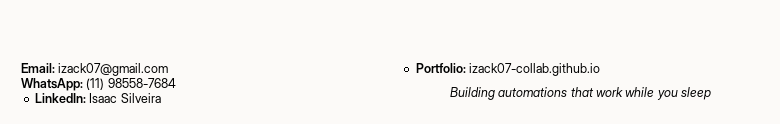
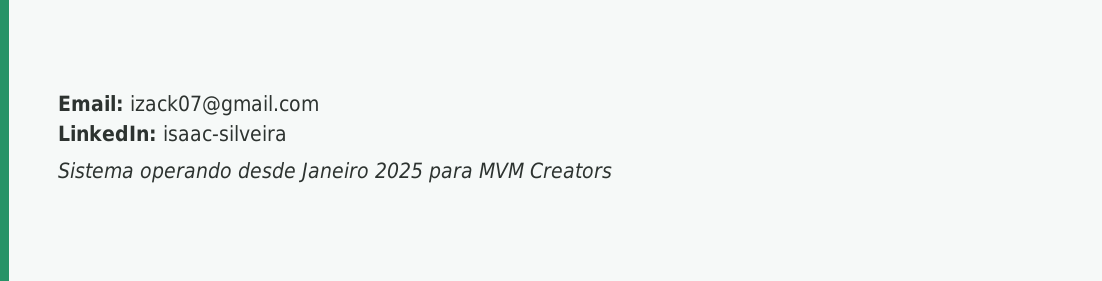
- WhatsApp: (11) 98558-7684
- LinkedIn: Isaac Silveira
- Portfolio: izack07-collab.github.io
- Building automations that work while you sleep
+ LinkedIn: isaac-silveira
+ Sistema operando desde Janeiro 2025 para MVM Creators

